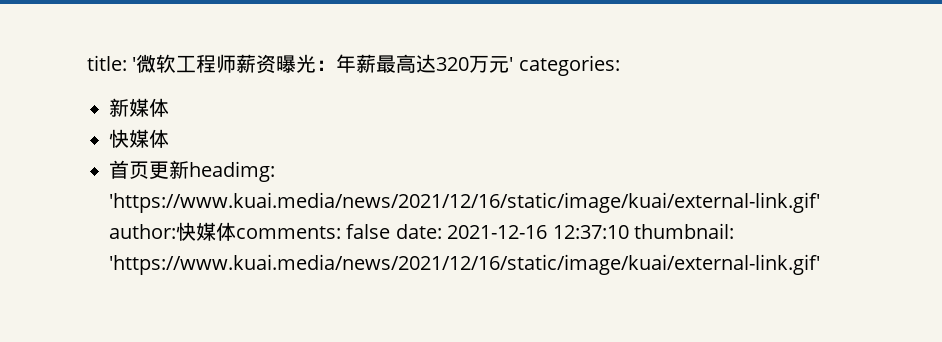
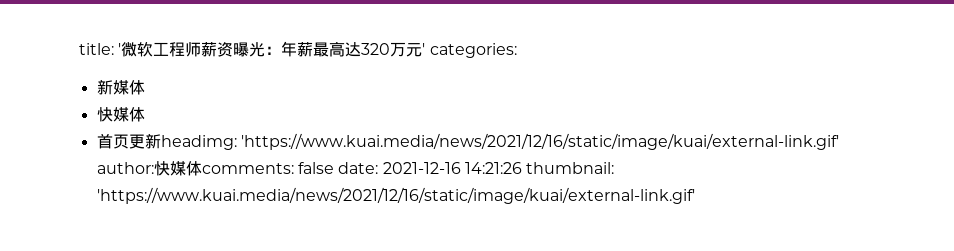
- 首页更新headimg: 'https://www.kuai.media/news/2021/12/16/static/image/kuai/external-link.gif' author:快媒体comments: false date: 2021-12-16 12:37:10 thumbnail: 'https://www.kuai.media/news/2021/12/16/static/image/kuai/external-link.gif'
+ 首页更新headimg: 'https://www.kuai.media/news/2021/12/16/static/image/kuai/external-link.gif' author:快媒体comments: false date: 2021-12-16 14:21:26 thumbnail: 'https://www.kuai.media/news/2021/12/16/static/image/kuai/external-link.gif'

